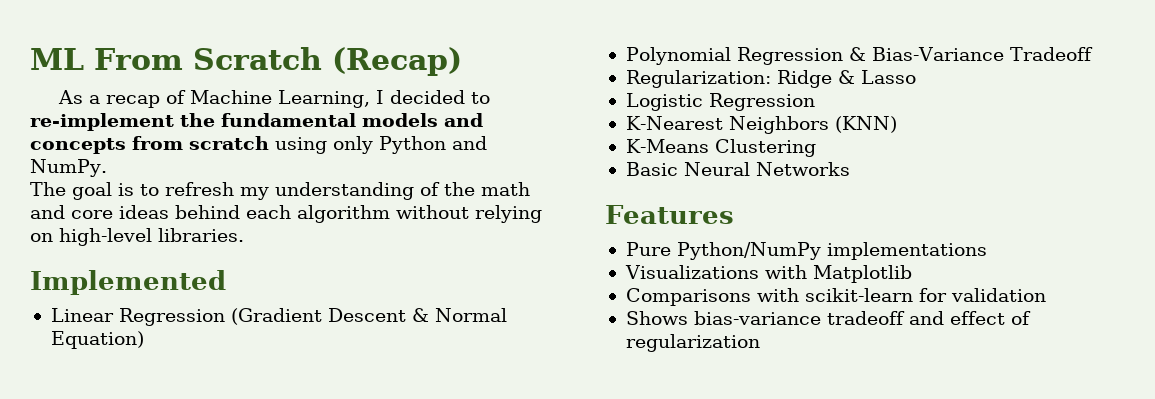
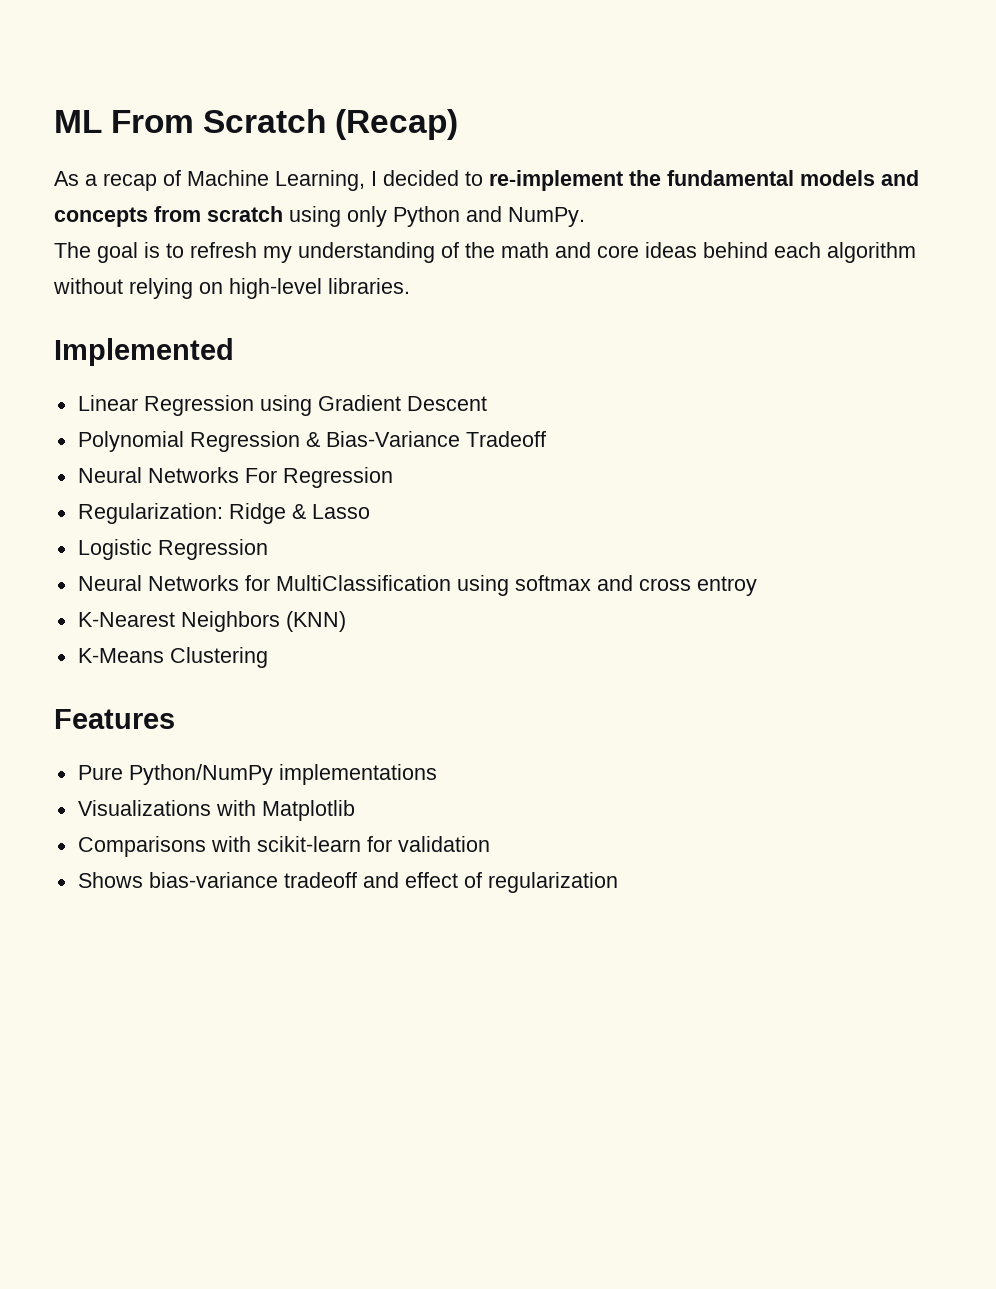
- Linear Regression (Gradient Descent & Normal Equation)
+ Linear Regression using Gradient Descent
+ Neural Networks For Regression
+ Neural Networks for MultiClassification using softmax and cross entroy
- Basic Neural Networks

